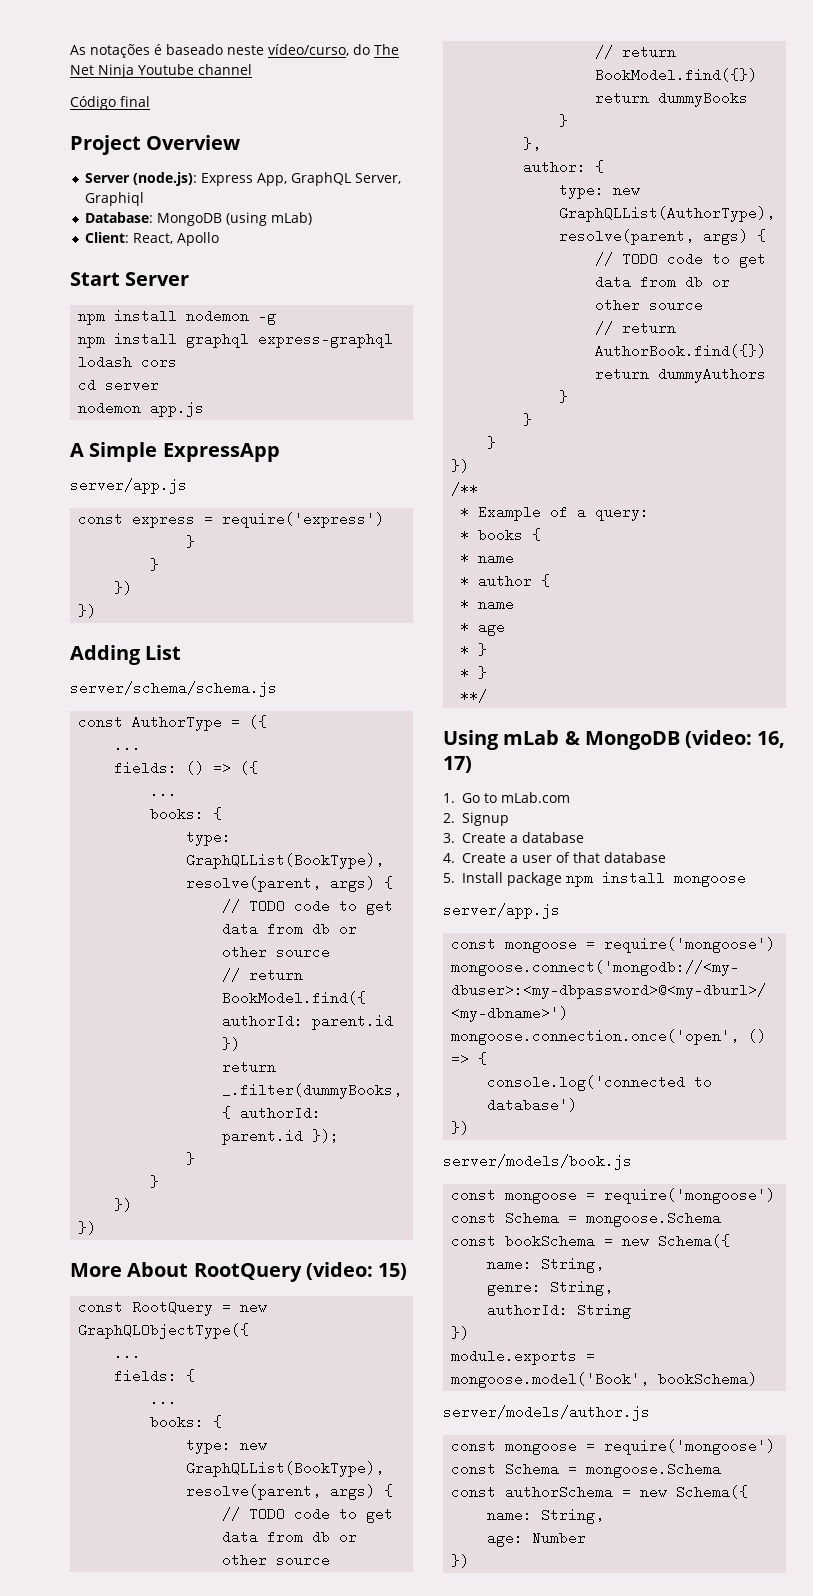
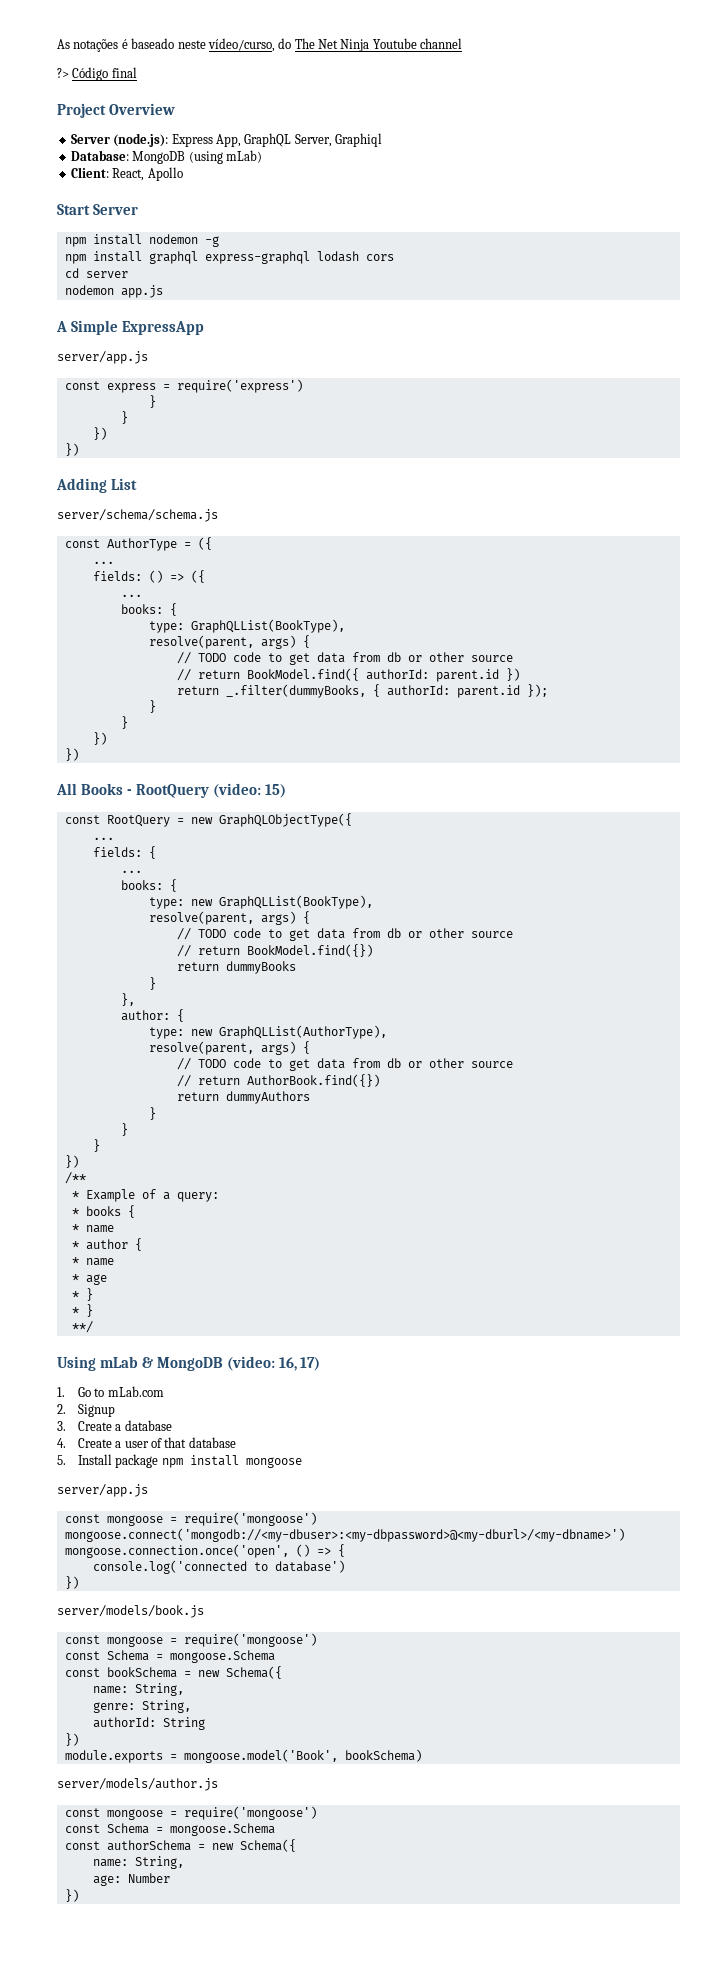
- Código final
+ ?> Código final
- More About RootQuery (video: 15)
+ All Books - RootQuery (video: 15)

